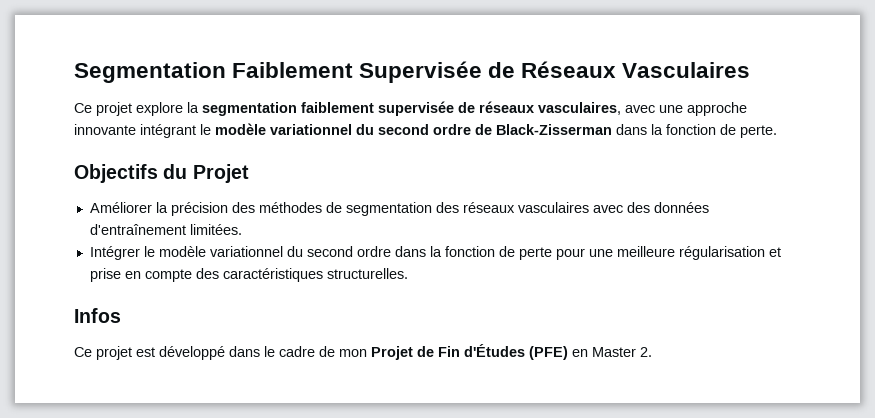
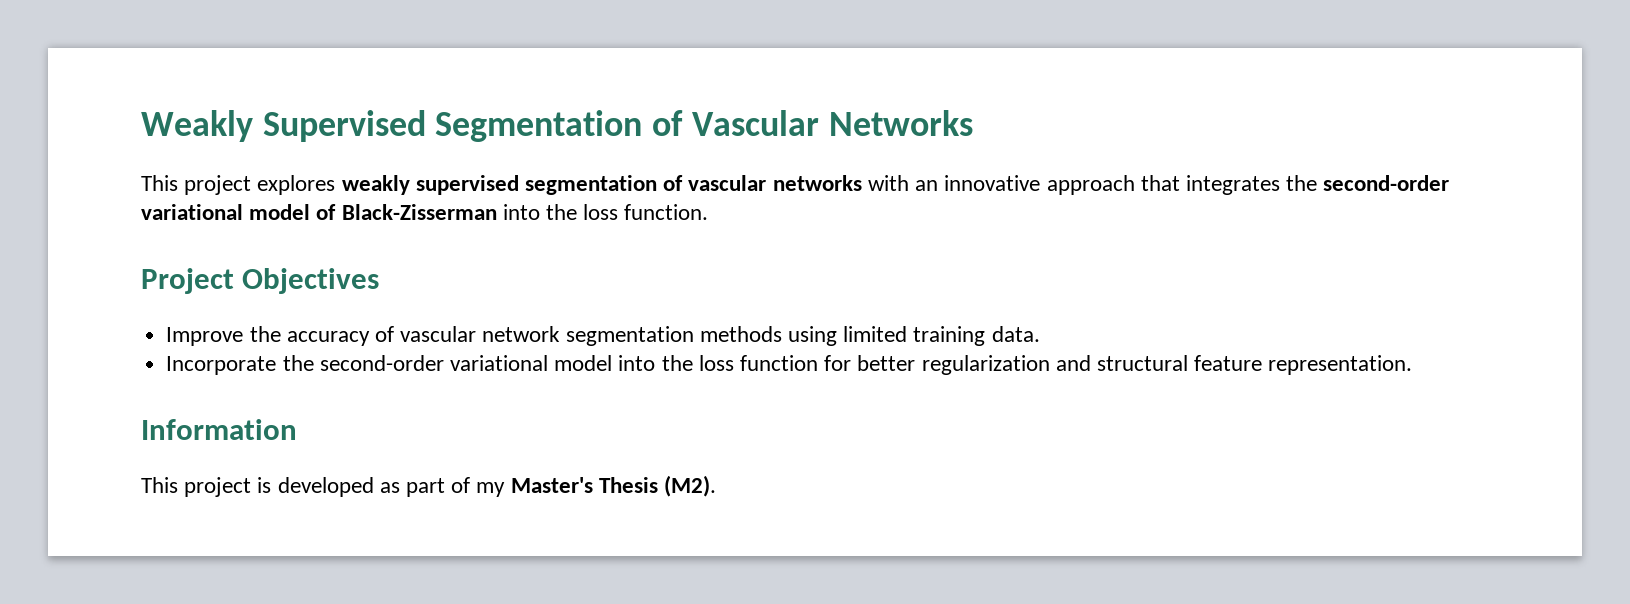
- Segmentation Faiblement Supervisée de Réseaux Vasculaires
- Ce projet explore la segmentation faiblement supervisée de réseaux vasculaires, avec une approche innovante intégrant le modèle variationnel du second ordre de Black-Zisserman dans la fonction de perte.
- Objectifs du Projet
- Améliorer la précision des méthodes de segmentation des réseaux vasculaires avec des données d'entraînement limitées.
- Intégrer le modèle variationnel du second ordre dans la fonction de perte pour une meilleure régularisation et prise en compte des caractéristiques structurelles.
- Infos
- Ce projet est développé dans le cadre de mon Projet de Fin d'Études (PFE) en Master 2.
+ Weakly Supervised Segmentation of Vascular Networks
+ This project explores weakly supervised segmentation of vascular networks with an innovative approach that integrates the second-order variational model of Black-Zisserman into the loss function.
+ Project Objectives
+ Improve the accuracy of vascular network segmentation methods using limited training data.
+ Incorporate the second-order variational model into the loss function for better regularization and structural feature representation.
+ Information
+ This project is developed as part of my Master's Thesis (M2).

